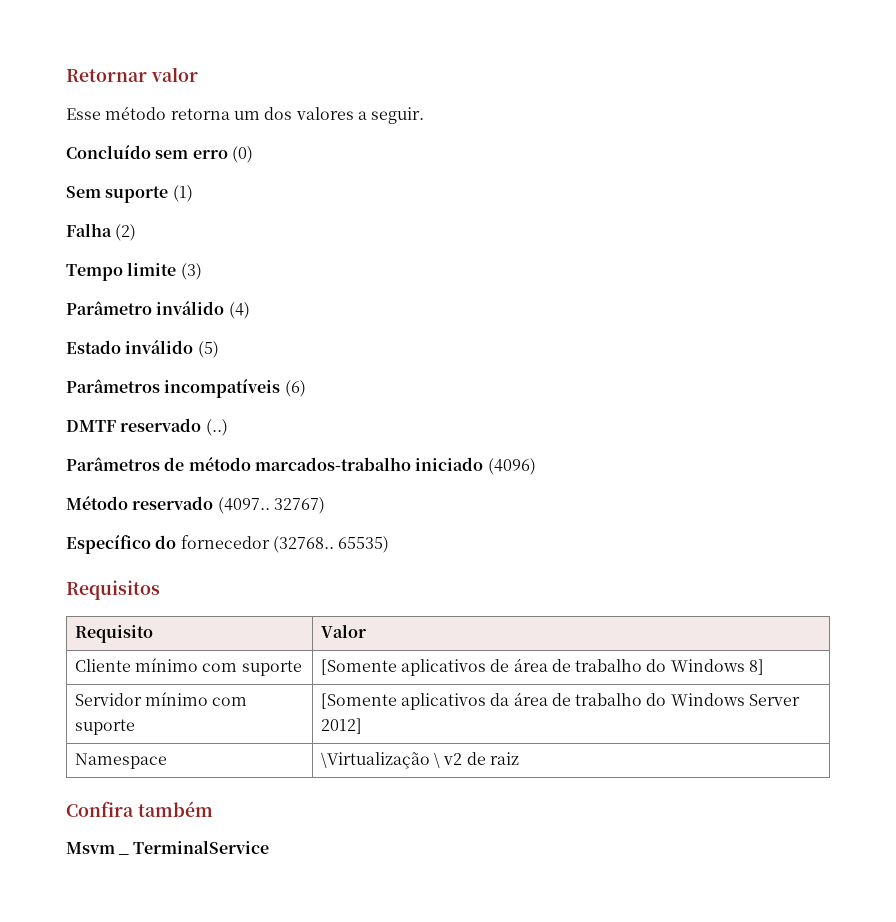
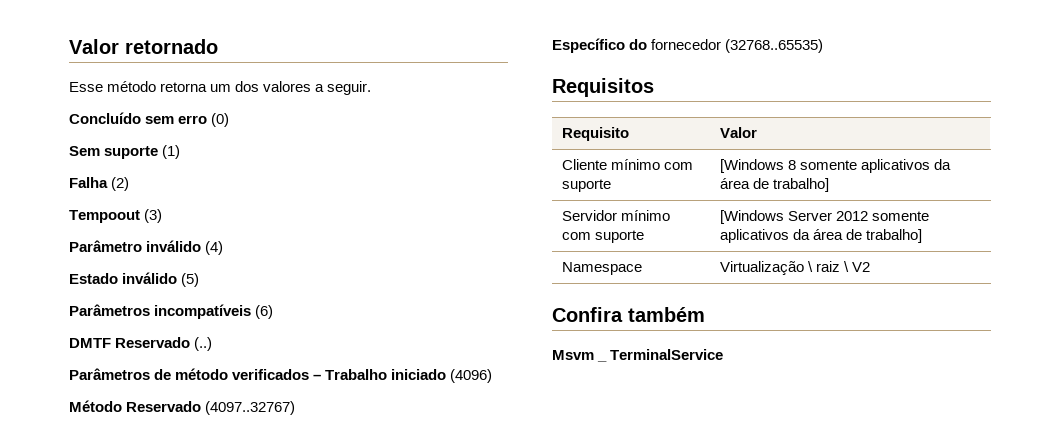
- Retornar valor
+ Valor retornado
- Tempo limite (3)
+ Tempoout (3)
- DMTF reservado (..)
+ DMTF Reservado (..)
- Parâmetros de método marcados-trabalho iniciado (4096)
+ Parâmetros de método verificados – Trabalho iniciado (4096)
- Método reservado (4097.. 32767)
+ Método Reservado (4097..32767)
- Específico do fornecedor (32768.. 65535)
+ Específico do fornecedor (32768..65535)
- Cliente mínimo com suporte | [Somente aplicativos de área de trabalho do Windows 8]
- Servidor mínimo com suporte | [Somente aplicativos da área de trabalho do Windows Server 2012]
- Namespace | \Virtualização \ v2 de raiz
+ Cliente mínimo com suporte | [Windows 8 somente aplicativos da área de trabalho]
+ Servidor mínimo com suporte | [Windows Server 2012 somente aplicativos da área de trabalho]
+ Namespace | Virtualização \ raiz \ V2

